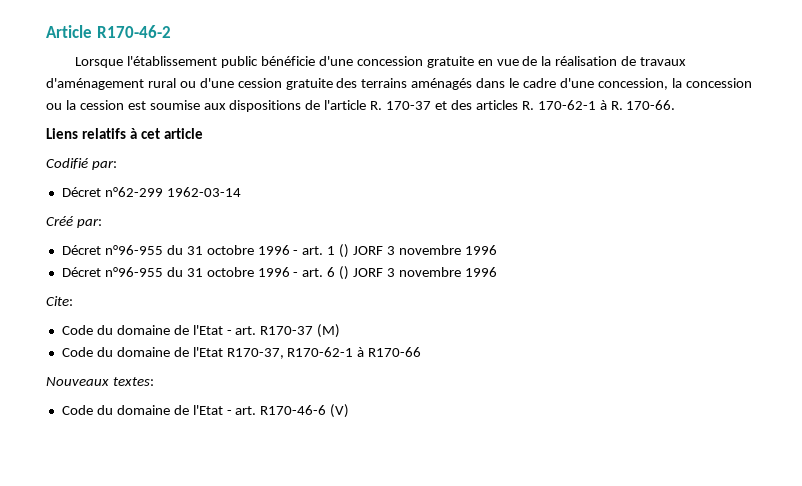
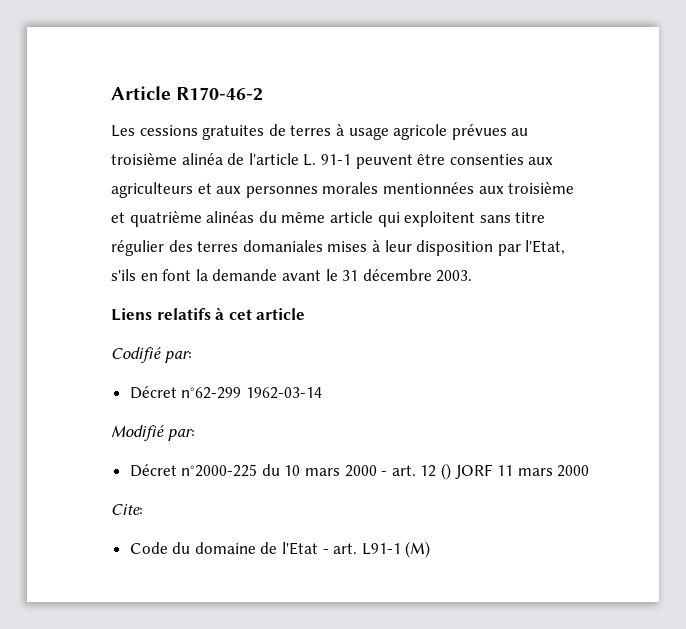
- Lorsque l'établissement public bénéficie d'une concession gratuite en vue de la réalisation de travaux d'aménagement rural ou d'une cession gratuite des terrains aménagés dans le cadre d'une concession, la concession ou la cession est soumise aux dispositions de l'article R. 170-37 et des articles R. 170-62-1 à R. 170-66.
+ Les cessions gratuites de terres à usage agricole prévues au troisième alinéa de l'article L. 91-1 peuvent être consenties aux agriculteurs et aux personnes morales mentionnées aux troisième et quatrième alinéas du même article qui exploitent sans titre régulier des terres domaniales mises à leur disposition par l'Etat, s'ils en font la demande avant le 31 décembre 2003.
- Créé par:
- Décret n°96-955 du 31 octobre 1996 - art. 1 () JORF 3 novembre 1996
- Décret n°96-955 du 31 octobre 1996 - art. 6 () JORF 3 novembre 1996
+ Modifié par:
+ Décret n°2000-225 du 10 mars 2000 - art. 12 () JORF 11 mars 2000
- Code du domaine de l'Etat - art. R170-37 (M)
+ Code du domaine de l'Etat - art. L91-1 (M)
- Code du domaine de l'Etat R170-37, R170-62-1 à R170-66
- Nouveaux textes:
- Code du domaine de l'Etat - art. R170-46-6 (V)

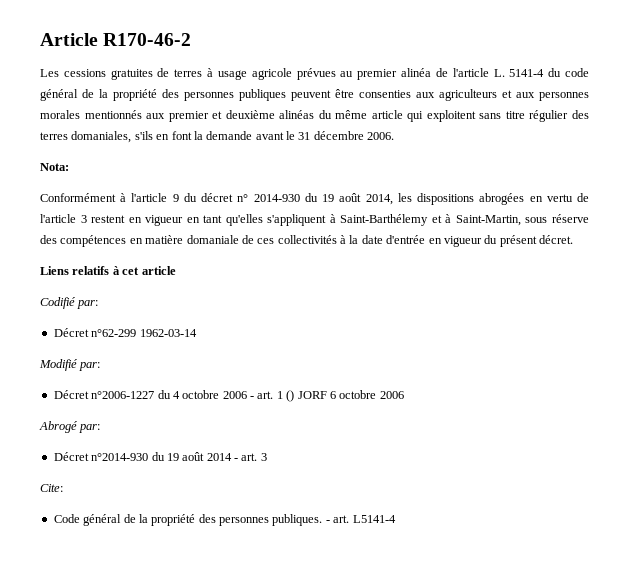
- Les cessions gratuites de terres à usage agricole prévues au troisième alinéa de l'article L. 91-1 peuvent être consenties aux agriculteurs et aux personnes morales mentionnées aux troisième et quatrième alinéas du même article qui exploitent sans titre régulier des terres domaniales mises à leur disposition par l'Etat, s'ils en font la demande avant le 31 décembre 2003.
+ Les cessions gratuites de terres à usage agricole prévues au premier alinéa de l'article L. 5141-4 du code général de la propriété des personnes publiques peuvent être consenties aux agriculteurs et aux personnes morales mentionnés aux premier et deuxième alinéas du même article qui exploitent sans titre régulier des terres domaniales, s'ils en font la demande avant le 31 décembre 2006.
+ Nota:
+ Conformément à l'article 9 du décret n° 2014-930 du 19 août 2014, les dispositions abrogées en vertu de l'article 3 restent en vigueur en tant qu'elles s'appliquent à Saint-Barthélemy et à Saint-Martin, sous réserve des compétences en matière domaniale de ces collectivités à la date d'entrée en vigueur du présent décret.
- Décret n°2000-225 du 10 mars 2000 - art. 12 () JORF 11 mars 2000
+ Décret n°2006-1227 du 4 octobre 2006 - art. 1 () JORF 6 octobre 2006
+ Abrogé par:
+ Décret n°2014-930 du 19 août 2014 - art. 3
  Cite:
- Code du domaine de l'Etat - art. L91-1 (M)
+ Code général de la propriété des personnes publiques. - art. L5141-4

